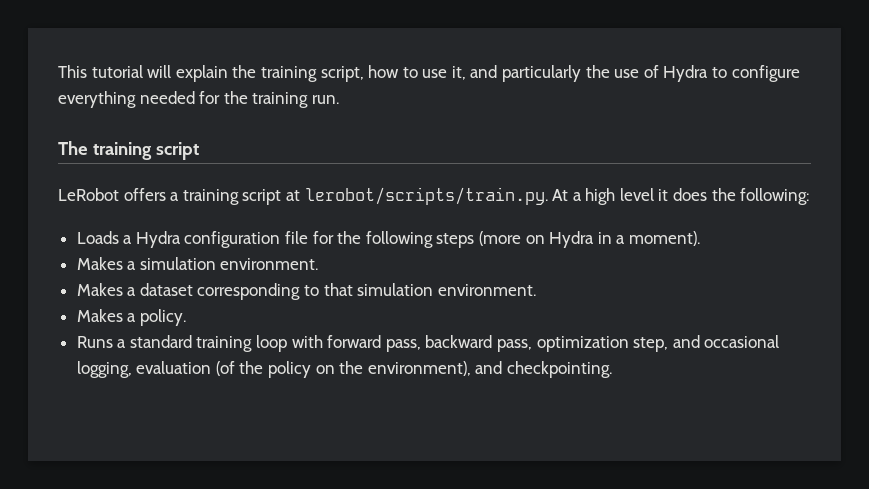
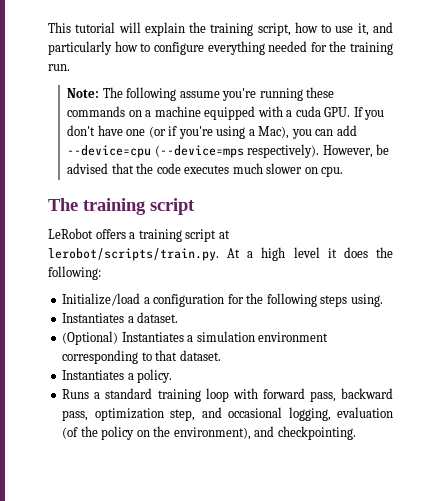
- This tutorial will explain the training script, how to use it, and particularly the use of Hydra to configure everything needed for the training run.
+ This tutorial will explain the training script, how to use it, and particularly how to configure everything needed for the training run.
+ Note: The following assume you're running these commands on a machine equipped with a cuda GPU. If you don't have one (or if you're using a Mac), you can add --device=cpu (--device=mps respectively). However, be advised that the code executes much slower on cpu.
- Loads a Hydra configuration file for the following steps (more on Hydra in a moment).
- Makes a simulation environment.
- Makes a dataset corresponding to that simulation environment.
- Makes a policy.
+ Initialize/load a configuration for the following steps using.
+ Instantiates a dataset.
+ (Optional) Instantiates a simulation environment corresponding to that dataset.
+ Instantiates a policy.

